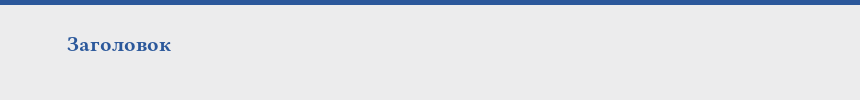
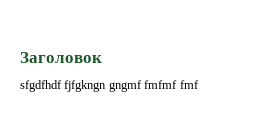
+ sfgdfhdf fjfgkngn gngmf fmfmf fmf

